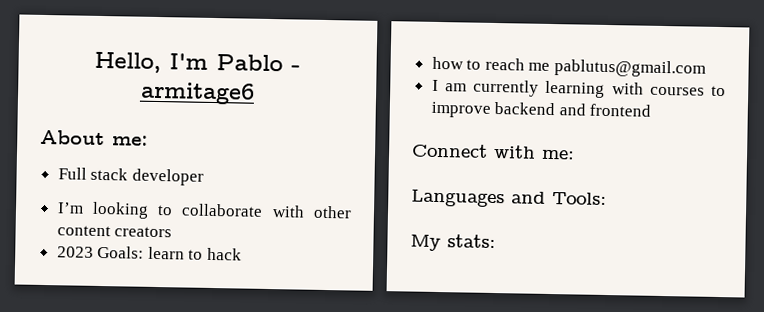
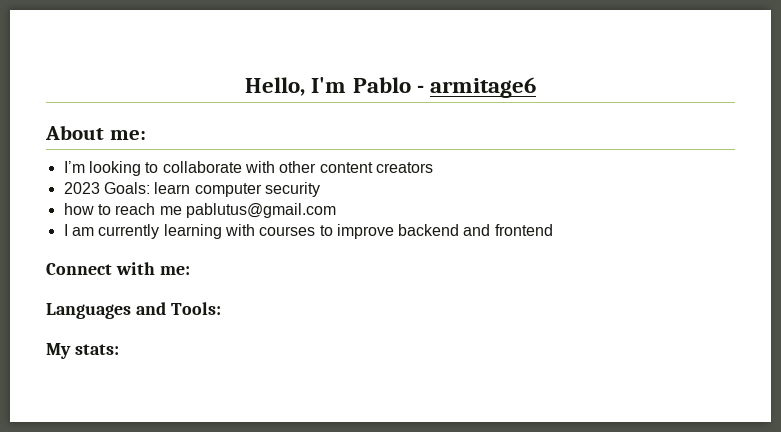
- Full stack developer
- 2023 Goals: learn to hack
+ 2023 Goals: learn computer security

